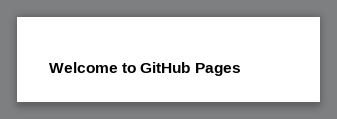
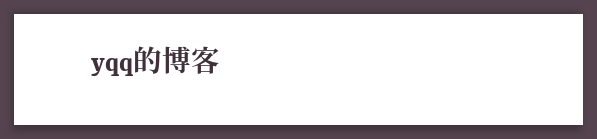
- Welcome to GitHub Pages
+ yqq的博客

